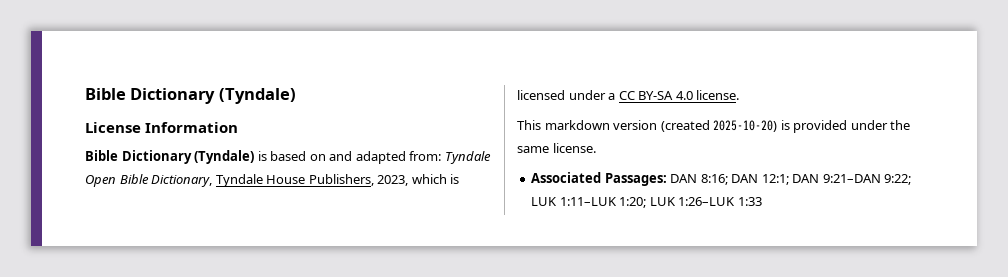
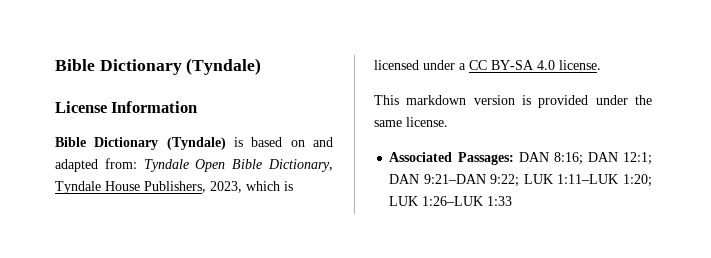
- This markdown version (created 2025-10-20) is provided under the same license.
+ This markdown version is provided under the same license.

